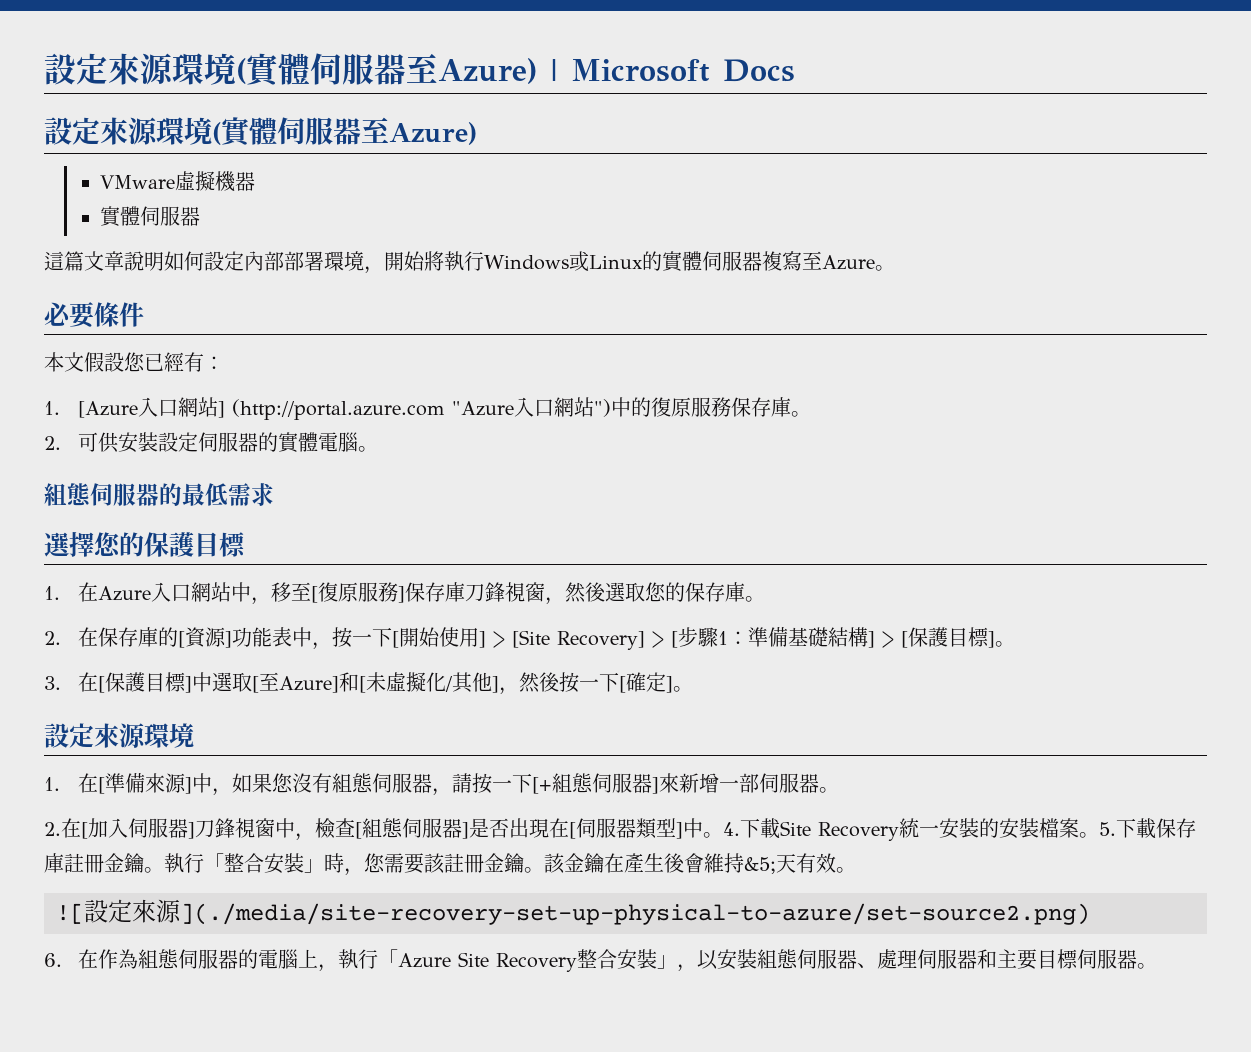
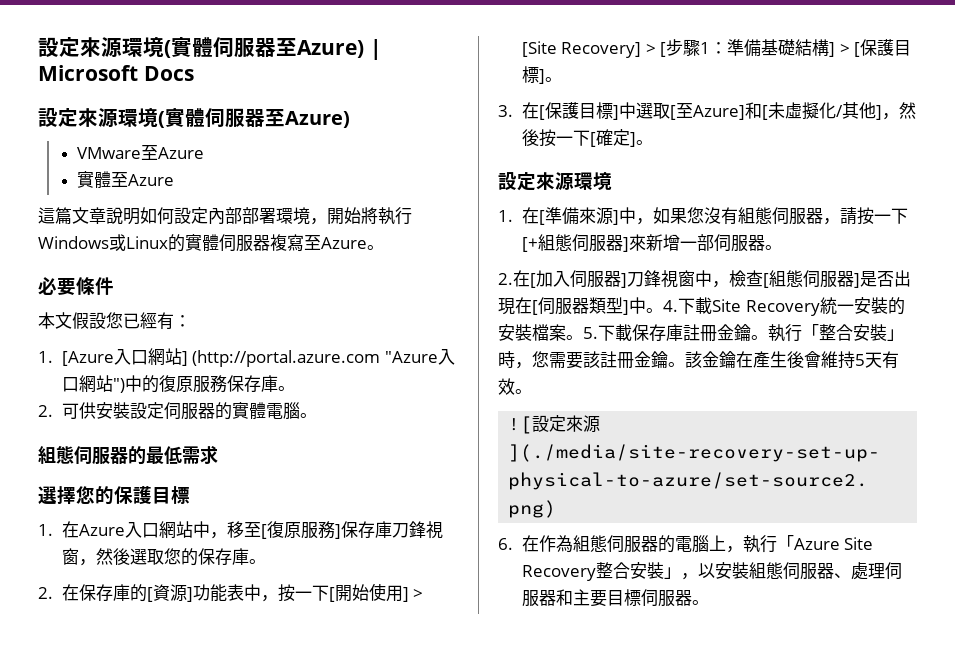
- VMware虛擬機器
- 實體伺服器
+ VMware至Azure
+ 實體至Azure
- 該金鑰在產生後會維持&5;天有效。
+ 該金鑰在產生後會維持5天有效。

